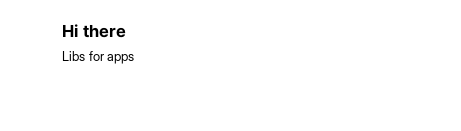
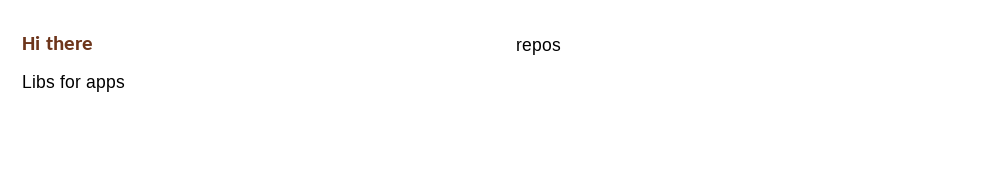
+ repos

